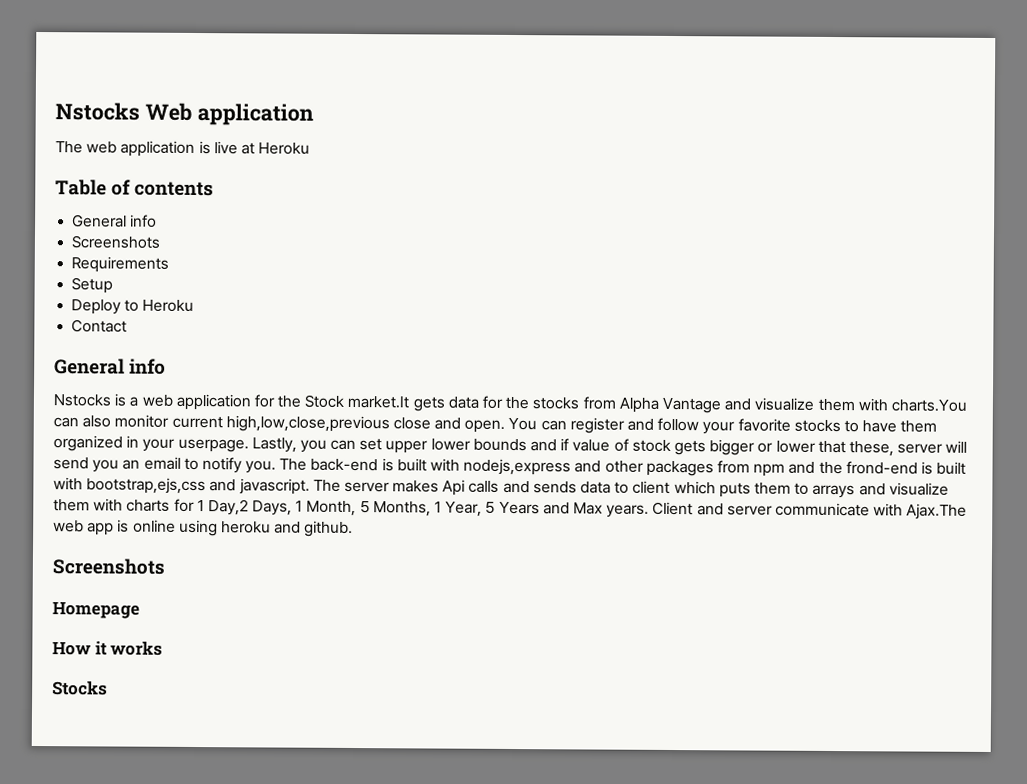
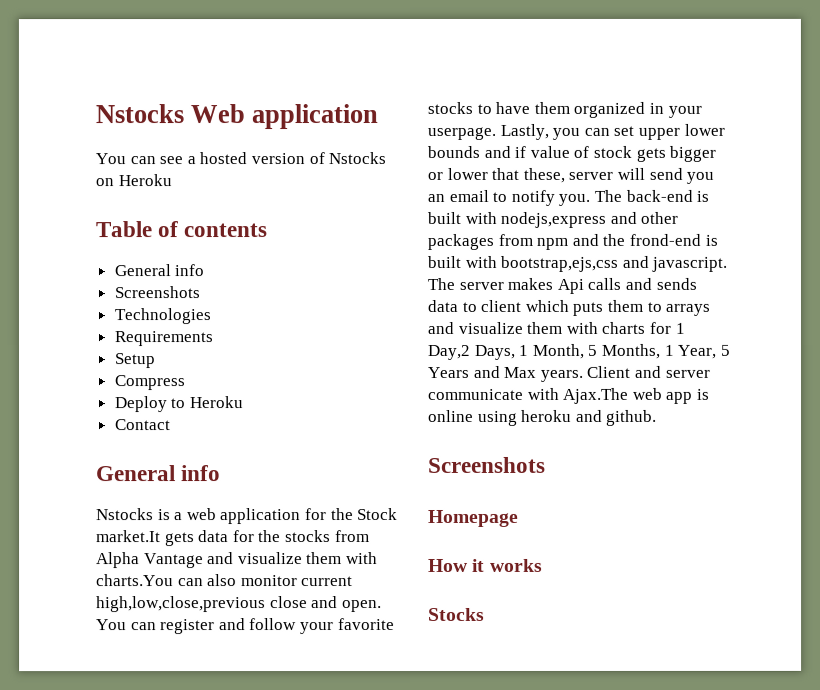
- The web application is live at Heroku
+ You can see a hosted version of Nstocks on Heroku
+ Technologies
+ Compress

